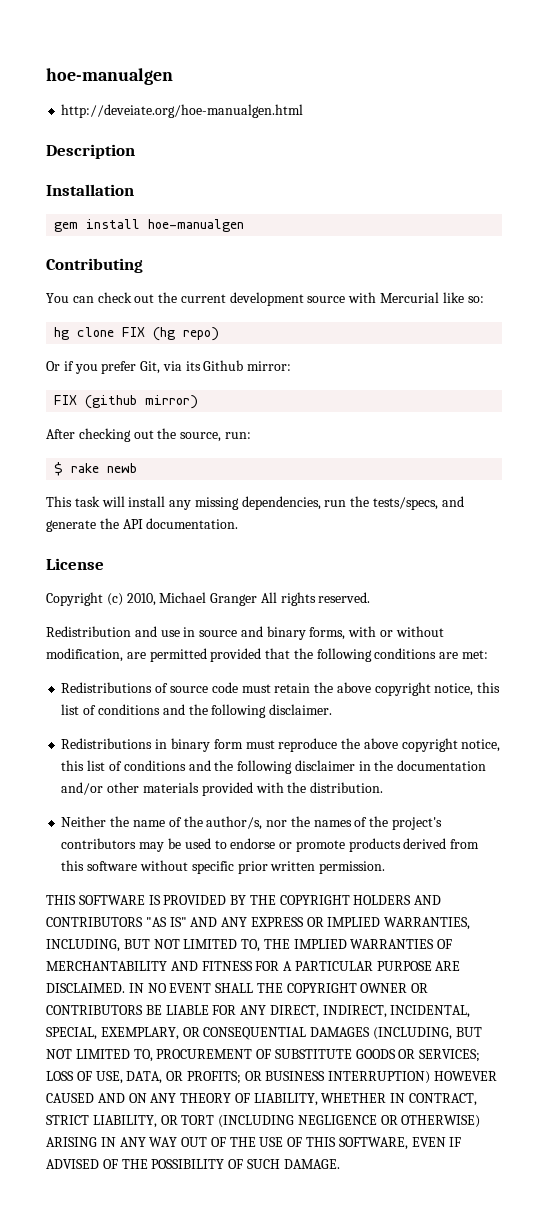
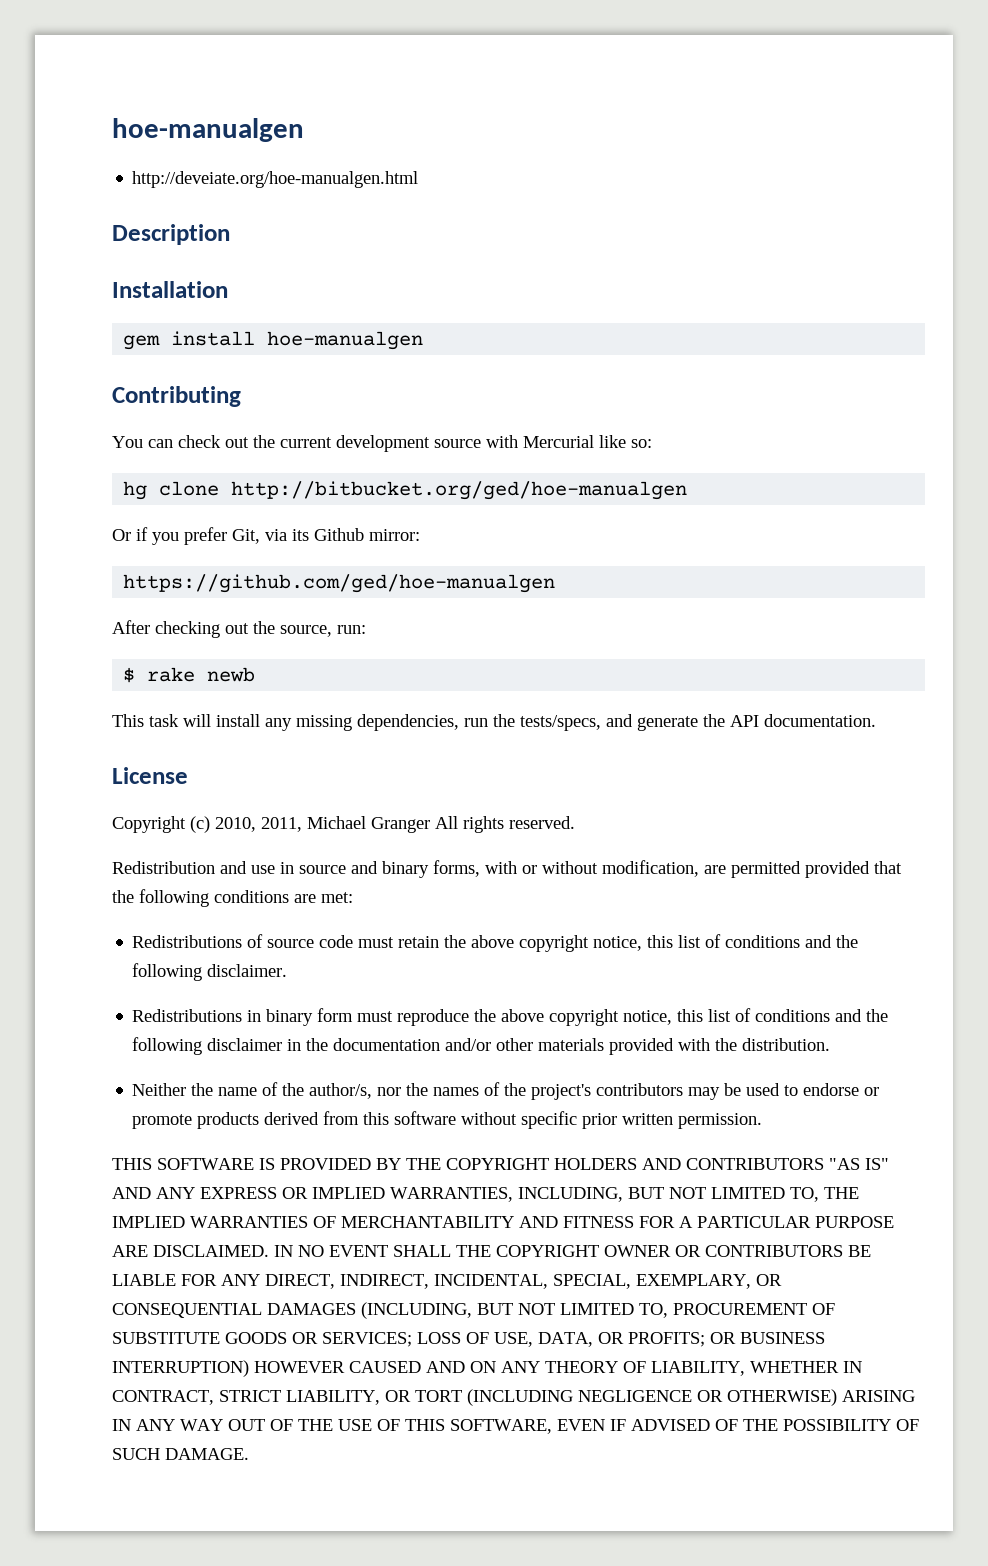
- hg clone FIX (hg repo)
+ hg clone http://bitbucket.org/ged/hoe-manualgen
- FIX (github mirror)
+ https://github.com/ged/hoe-manualgen
- Copyright (c) 2010, Michael Granger All rights reserved.
+ Copyright (c) 2010, 2011, Michael Granger All rights reserved.

